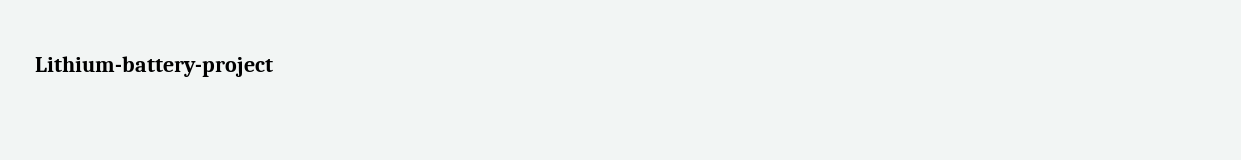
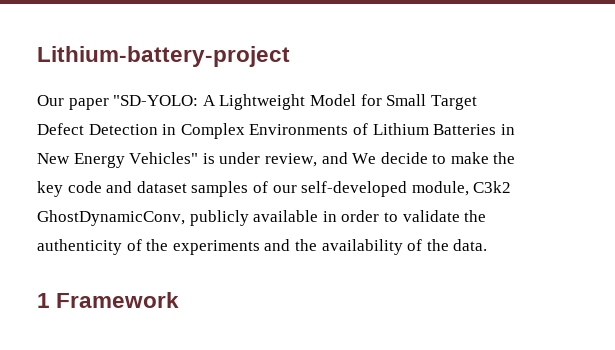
+ Our paper "SD-YOLO: A Lightweight Model for Small Target Defect Detection in Complex Environments of Lithium Batteries in New Energy Vehicles" is under review, and We decide to make the key code and dataset samples of our self-developed module, C3k2 GhostDynamicConv, publicly available in order to validate the authenticity of the experiments and the availability of the data.
+ 1 Framework

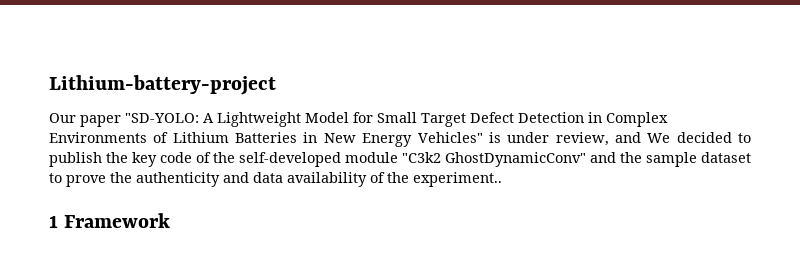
- Our paper "SD-YOLO: A Lightweight Model for Small Target Defect Detection in Complex Environments of Lithium Batteries in New Energy Vehicles" is under review, and We decide to make the key code and dataset samples of our self-developed module, C3k2 GhostDynamicConv, publicly available in order to validate the authenticity of the experiments and the availability of the data.
+ Our paper "SD-YOLO: A Lightweight Model for Small Target Defect Detection in Complex Environments of Lithium Batteries in New Energy Vehicles" is under review, and We decided to publish the key code of the self-developed module "C3k2 GhostDynamicConv" and the sample dataset to prove the authenticity and data availability of the experiment..

